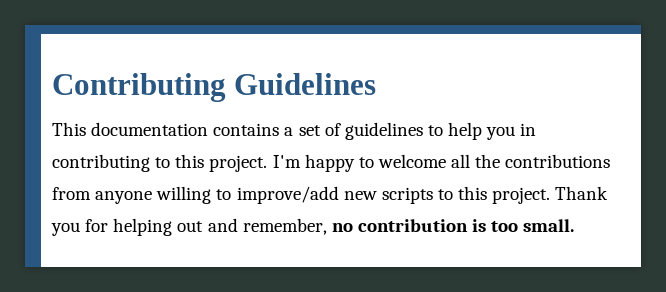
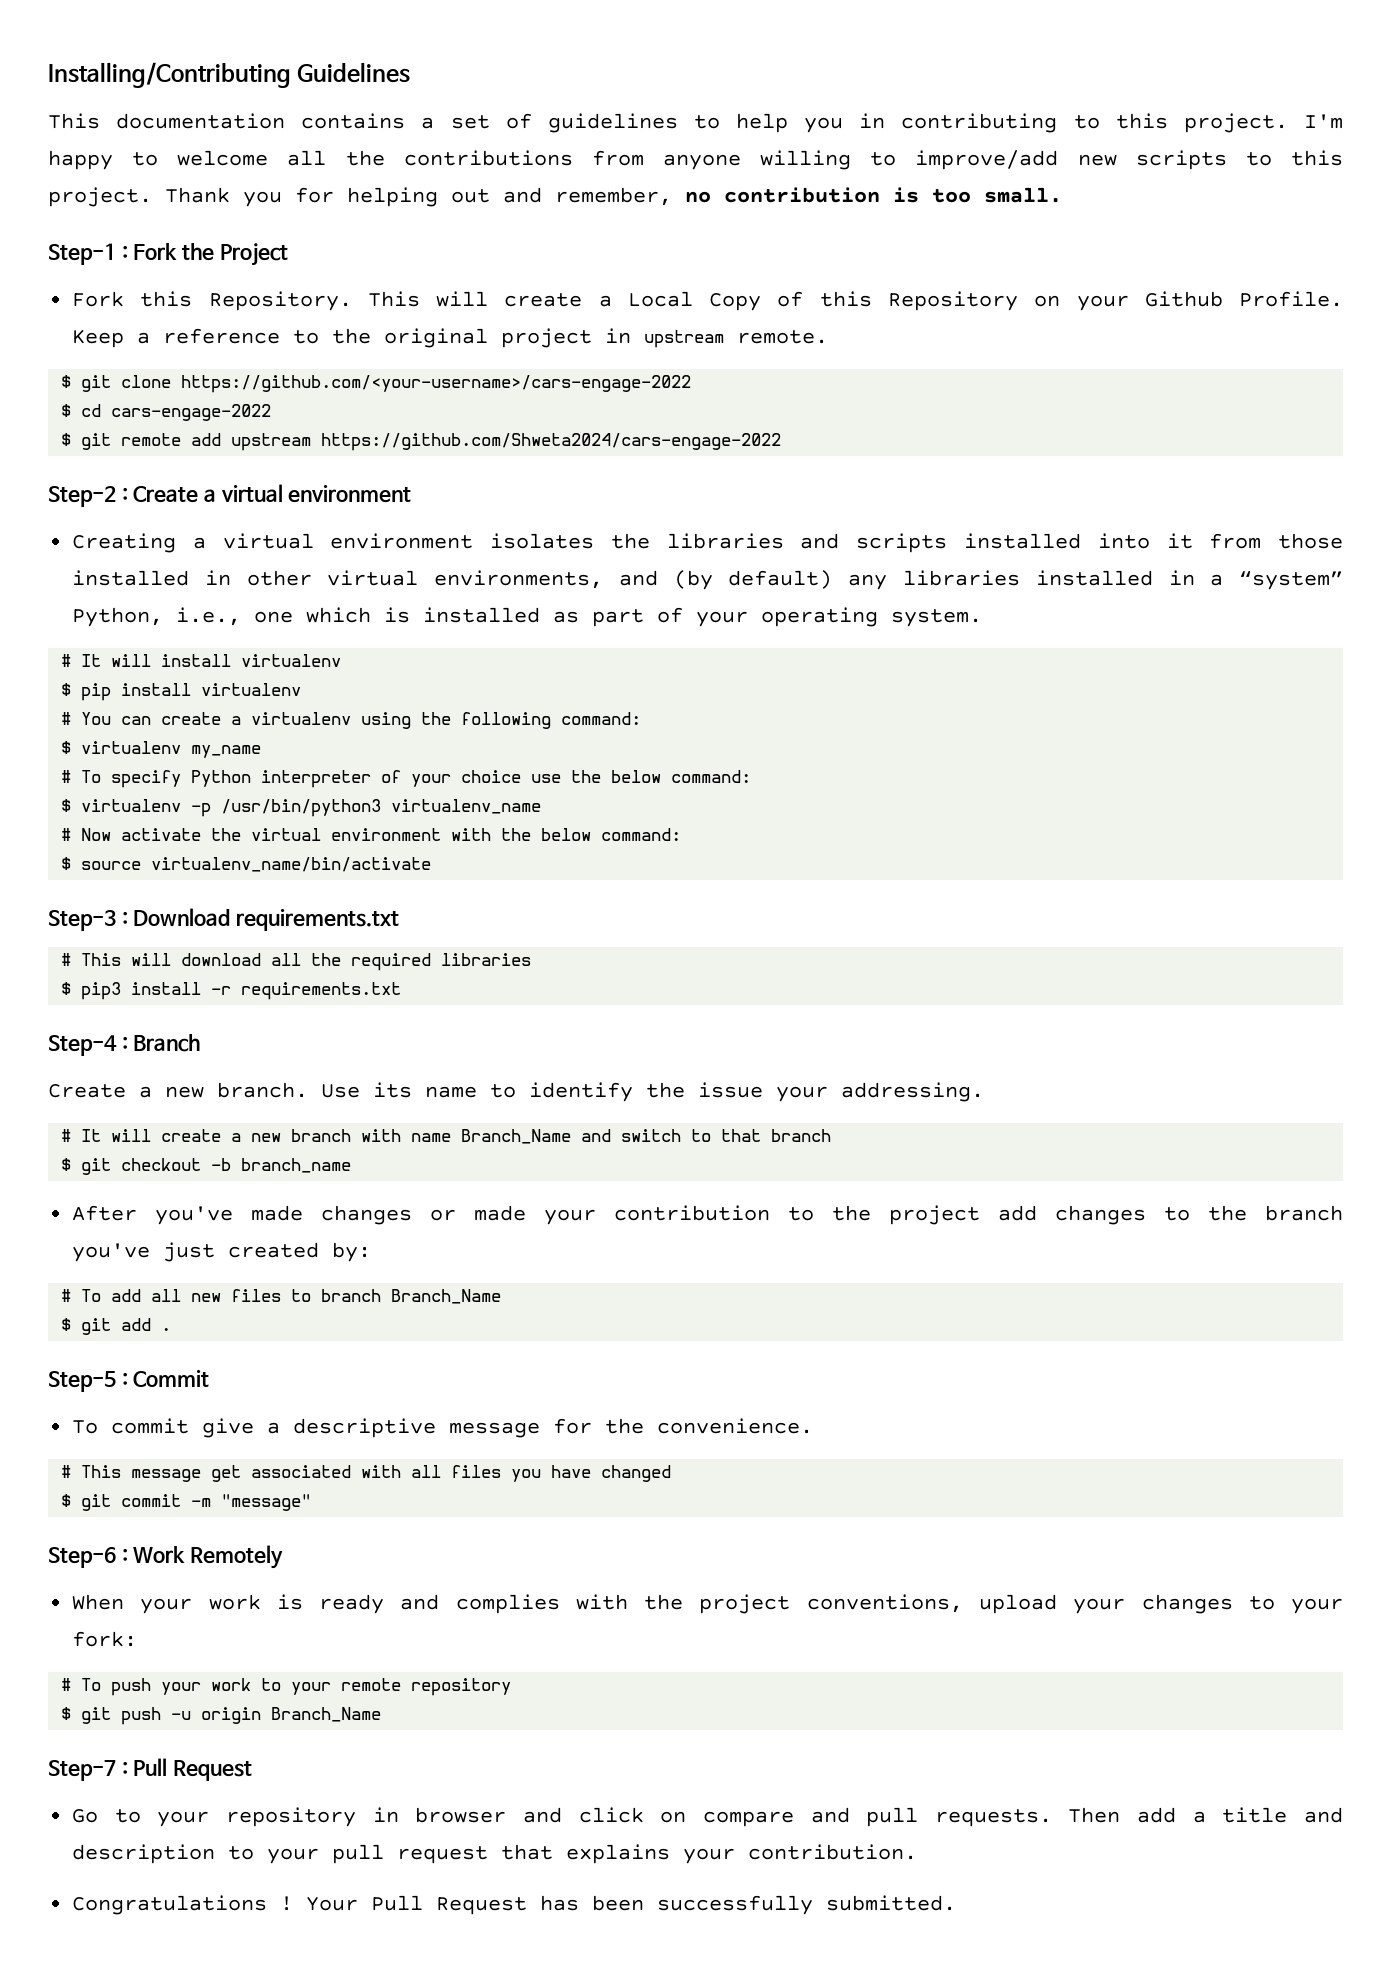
- Contributing Guidelines
+ Installing/Contributing Guidelines
+ Step-1 : Fork the Project
+ Fork this Repository. This will create a Local Copy of this Repository on your Github Profile. Keep a reference to the original project in upstream remote.
+ $ git clone https://github.com/<your-username>/cars-engage-2022
+ $ cd cars-engage-2022
+ $ git remote add upstream https://github.com/Shweta2024/cars-engage-2022
+ Step-2 : Create a virtual environment
+ Creating a virtual environment isolates the libraries and scripts installed into it from those installed in other virtual environments, and (by default) any libraries installed in a “system” Python, i.e., one which is installed as part of your operating system.
+ # It will install virtualenv
+ $ pip install virtualenv
+ # You can create a virtualenv using the following command:
+ $ virtualenv my_name
+ # To specify Python interpreter of your choice use the below command:
+ $ virtualenv -p /usr/bin/python3 virtualenv_name
+ # Now activate the virtual environment with the below command:
+ $ source virtualenv_name/bin/activate
+ Step-3 : Download requirements.txt
+ # This will download all the required libraries
+ $ pip3 install -r requirements.txt
+ Step-4 : Branch
+ Create a new branch. Use its name to identify the issue your addressing.
+ # It will create a new branch with name Branch_Name and switch to that branch
+ $ git checkout -b branch_name
+ After you've made changes or made your contribution to the project add changes to the branch you've just created by:
+ # To add all new files to branch Branch_Name
+ $ git add .
+ Step-5 : Commit
+ To commit give a descriptive message for the convenience.
+ # This message get associated with all files you have changed
+ $ git commit -m "message"
+ Step-6 : Work Remotely
+ When your work is ready and complies with the project conventions, upload your changes to your fork:
+ # To push your work to your remote repository
+ $ git push -u origin Branch_Name
+ Step-7 : Pull Request
+ Go to your repository in browser and click on compare and pull requests. Then add a title and description to your pull request that explains your contribution.
+ Congratulations ! Your Pull Request has been successfully submitted.

